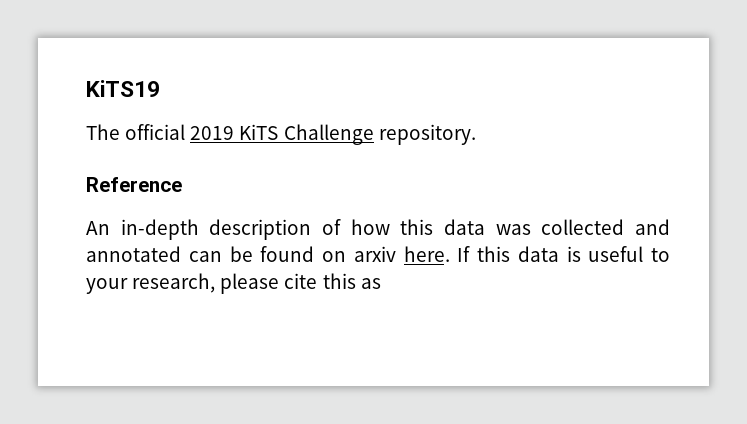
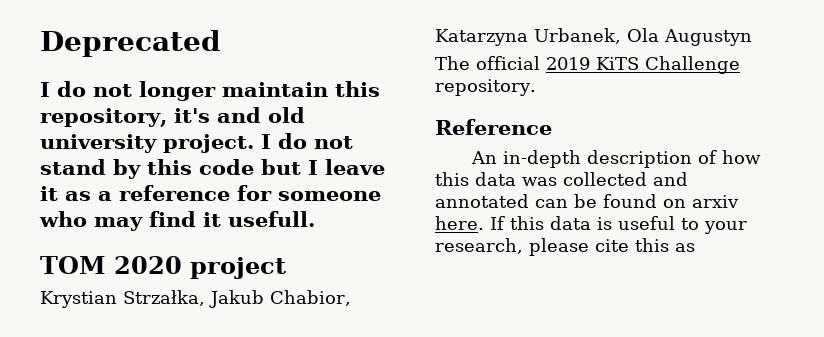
- KiTS19
+ Deprecated
+ I do not longer maintain this repository, it's and old university project. I do not stand by this code but I leave it as a reference for someone who may find it usefull.
+ TOM 2020 project
+ Krystian Strzałka, Jakub Chabior, Katarzyna Urbanek, Ola Augustyn

